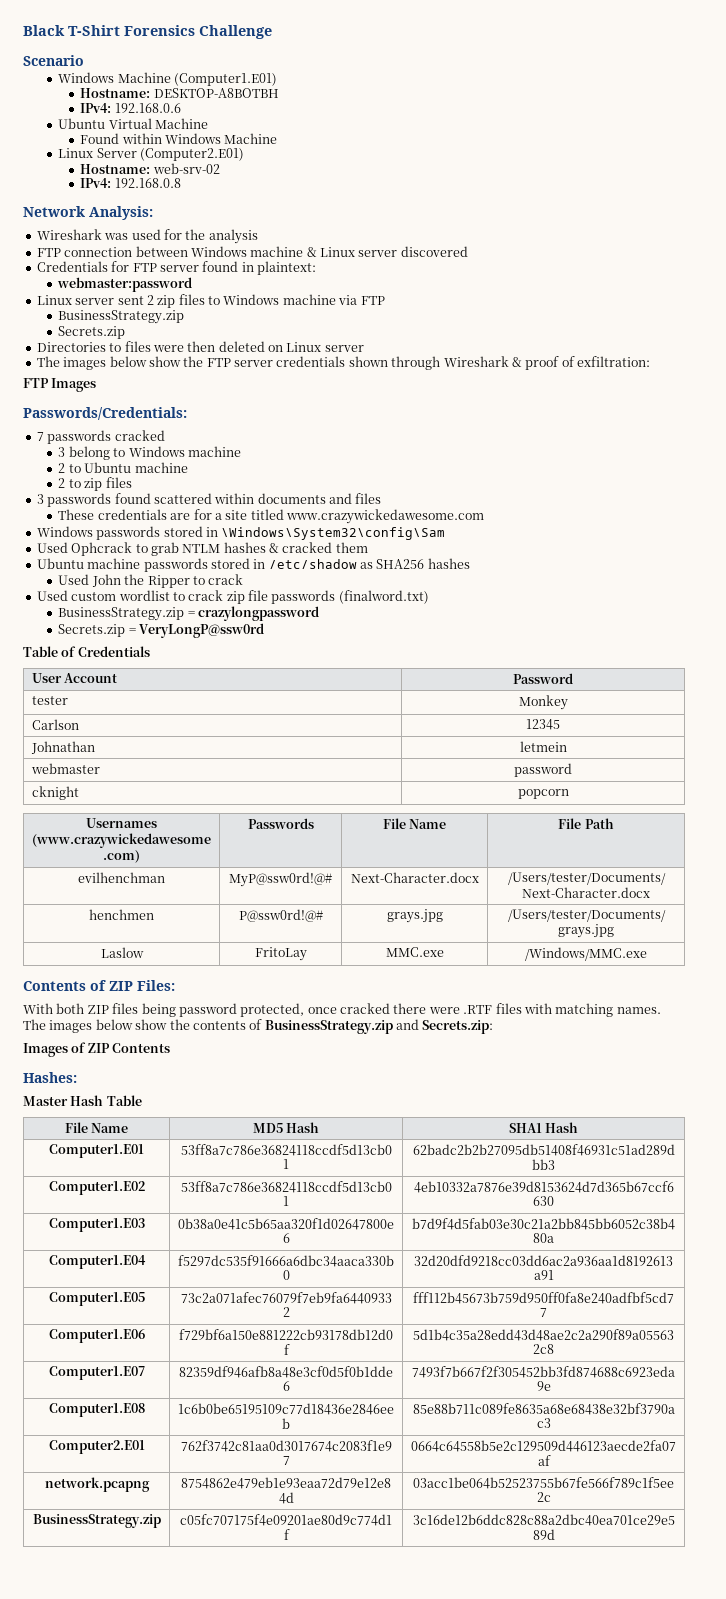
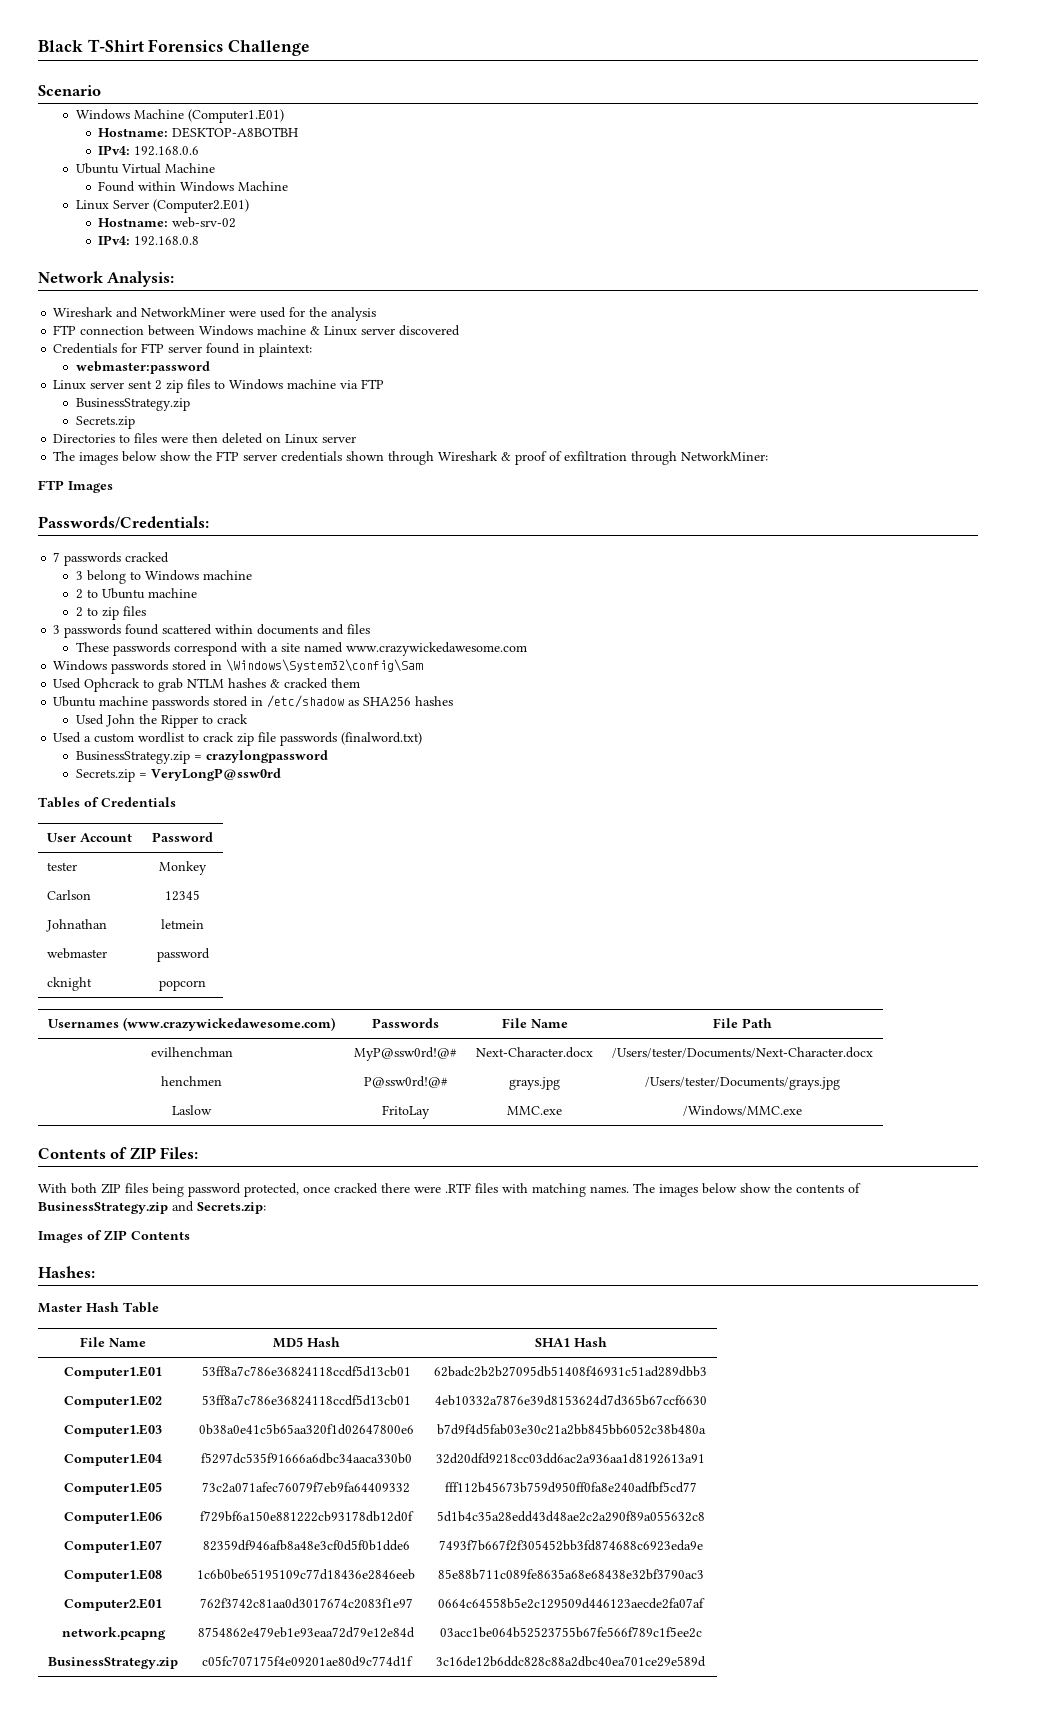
- Wireshark was used for the analysis
+ Wireshark and NetworkMiner were used for the analysis
- The images below show the FTP server credentials shown through Wireshark & proof of exfiltration:
+ The images below show the FTP server credentials shown through Wireshark & proof of exfiltration through NetworkMiner:
- These credentials are for a site titled www.crazywickedawesome.com
+ These passwords correspond with a site named www.crazywickedawesome.com
- Used custom wordlist to crack zip file passwords (finalword.txt)
+ Used a custom wordlist to crack zip file passwords (finalword.txt)
- Table of Credentials
+ Tables of Credentials

